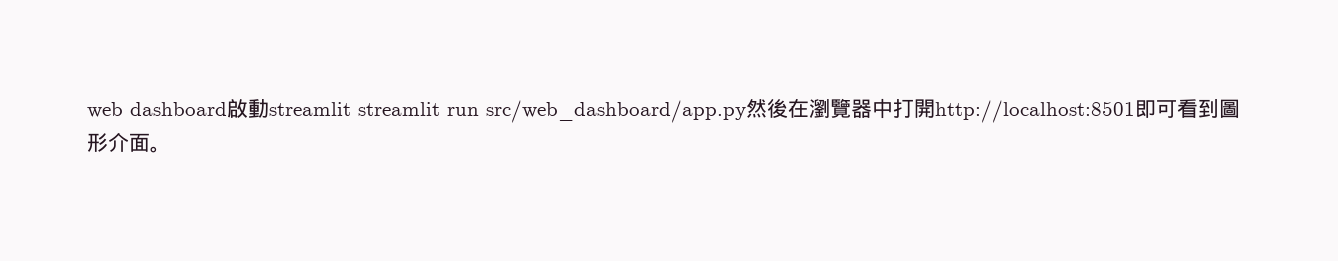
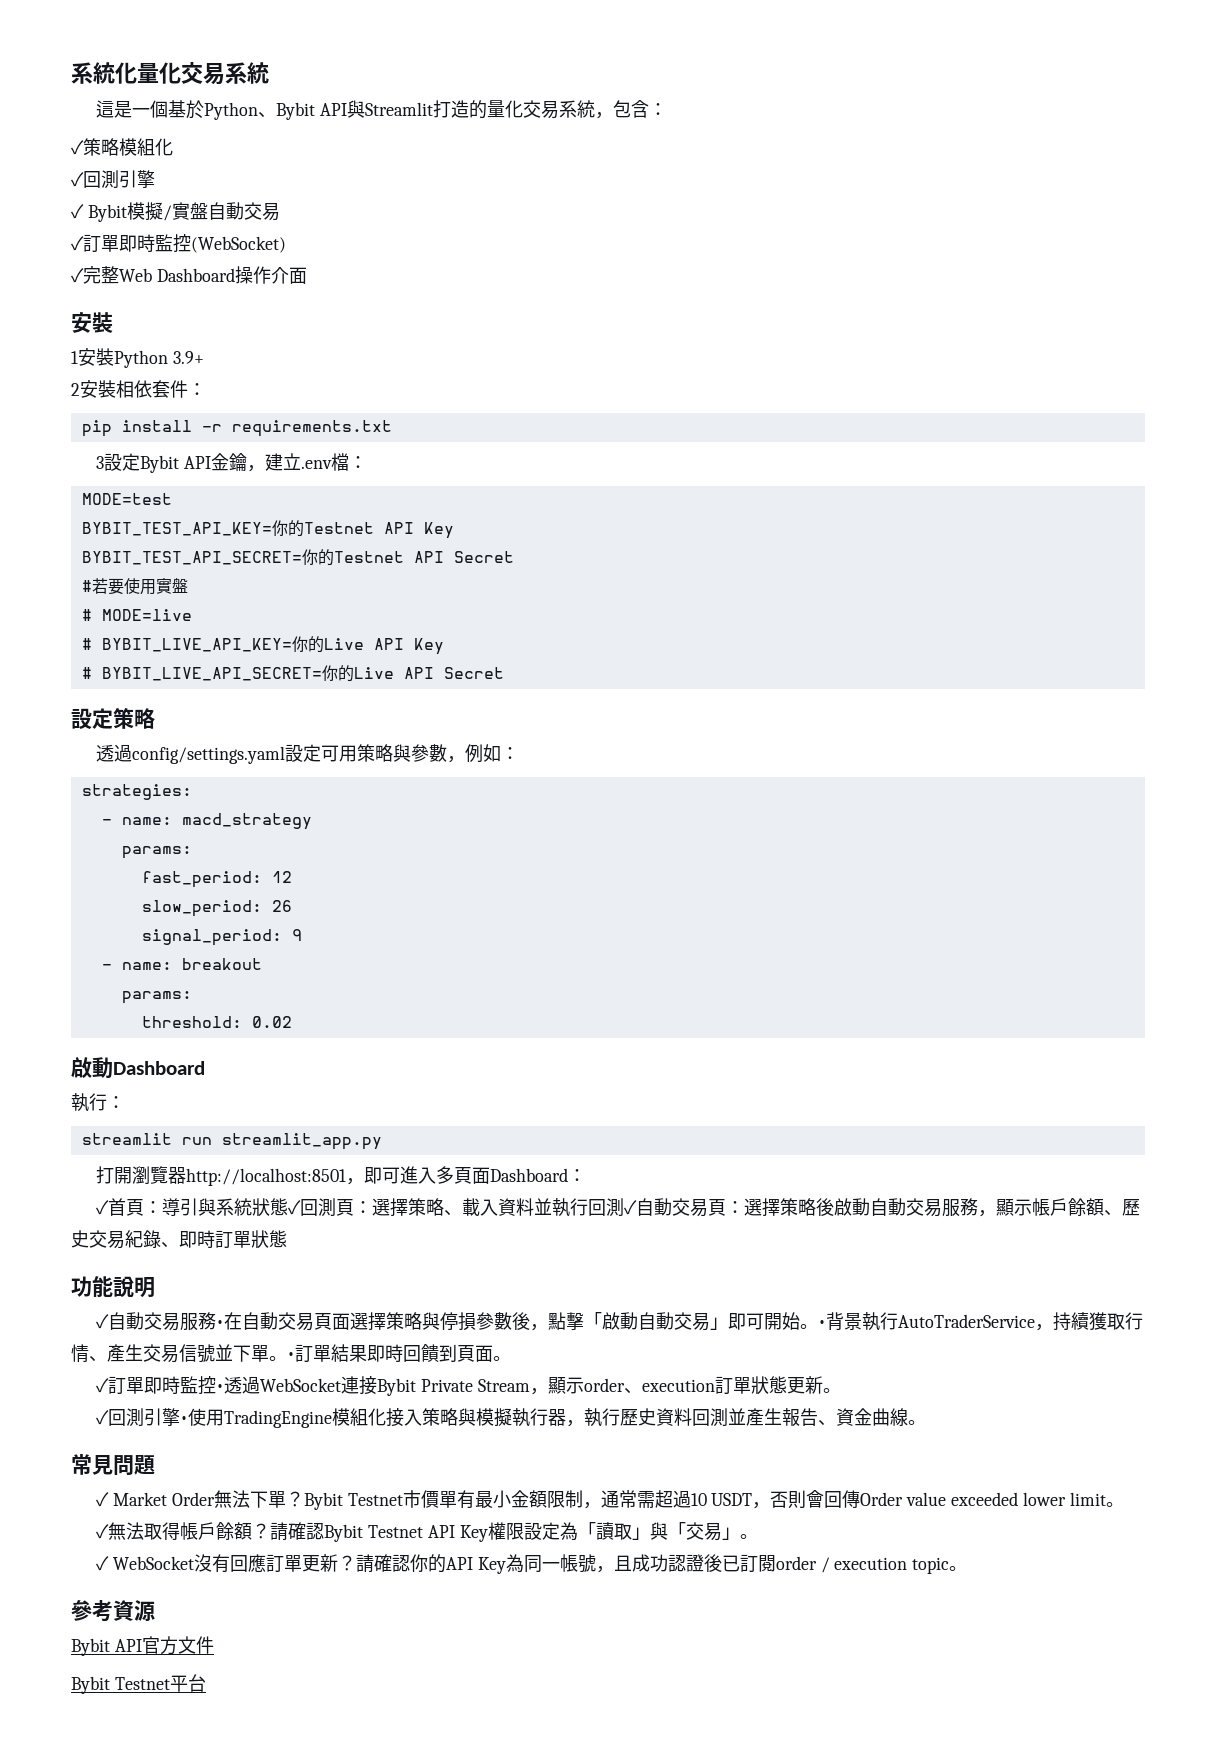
- web dashboard啟動streamlit streamlit run src/web_dashboard/app.py然後在瀏覽器中打開http://localhost:8501即可看到圖形介面。
+ 系統化量化交易系統
+ 這是一個基於Python、Bybit API與Streamlit打造的量化交易系統，包含：
+ ✓策略模組化
+ ✓回測引擎
+ ✓ Bybit模擬/實盤自動交易
+ ✓訂單即時監控(WebSocket)
+ ✓完整Web Dashboard操作介面
+ 安裝
+ 1安裝Python 3.9+
+ 2安裝相依套件：
+ pip install -r requirements.txt
+ 3設定Bybit API金鑰，建立.env檔：
+ MODE=test
+ BYBIT_TEST_API_KEY=你的Testnet API Key
+ BYBIT_TEST_API_SECRET=你的Testnet API Secret
+ #若要使用實盤
+ # MODE=live
+ # BYBIT_LIVE_API_KEY=你的Live API Key
+ # BYBIT_LIVE_API_SECRET=你的Live API Secret
+ 設定策略
+ 透過config/settings.yaml設定可用策略與參數，例如：
+ strategies:
+ - name: macd_strategy
+ params:
+ fast_period: 12
+ slow_period: 26
+ signal_period: 9
+ - name: breakout
+ params:
+ threshold: 0.02
+ 啟動Dashboard
+ 執行：
+ streamlit run streamlit_app.py
+ 打開瀏覽器http://localhost:8501，即可進入多頁面Dashboard：
+ ✓首頁：導引與系統狀態✓回測頁：選擇策略、載入資料並執行回測✓自動交易頁：選擇策略後啟動自動交易服務，顯示帳戶餘額、歷史交易紀錄、即時訂單狀態
+ 功能說明
+ ✓自動交易服務•在自動交易頁面選擇策略與停損參數後，點擊「啟動自動交易」即可開始。•背景執行AutoTraderService，持續獲取行情、產生交易信號並下單。•訂單結果即時回饋到頁面。
+ ✓訂單即時監控•透過WebSocket連接Bybit Private Stream，顯示order、execution訂單狀態更新。
+ ✓回測引擎•使用TradingEngine模組化接入策略與模擬執行器，執行歷史資料回測並產生報告、資金曲線。
+ 常見問題
+ ✓ Market Order無法下單？Bybit Testnet市價單有最小金額限制，通常需超過10 USDT，否則會回傳Order value exceeded lower limit。
+ ✓無法取得帳戶餘額？請確認Bybit Testnet API Key權限設定為「讀取」與「交易」。
+ ✓ WebSocket沒有回應訂單更新？請確認你的API Key為同一帳號，且成功認證後已訂閱order / execution topic。
+ 參考資源
+ Bybit API官方文件
+ Bybit Testnet平台

